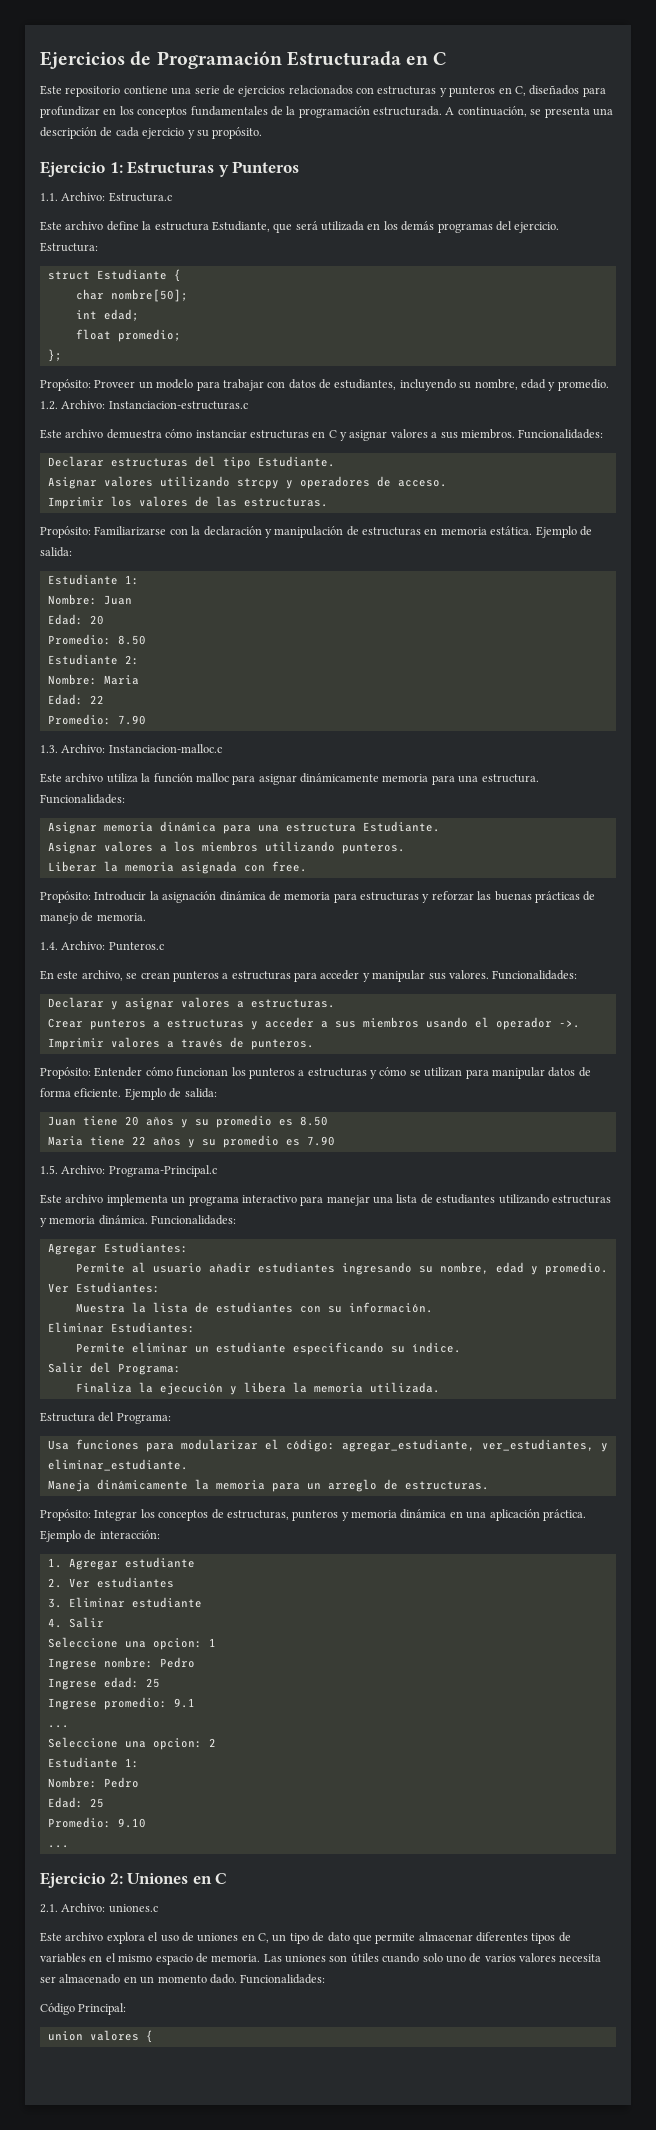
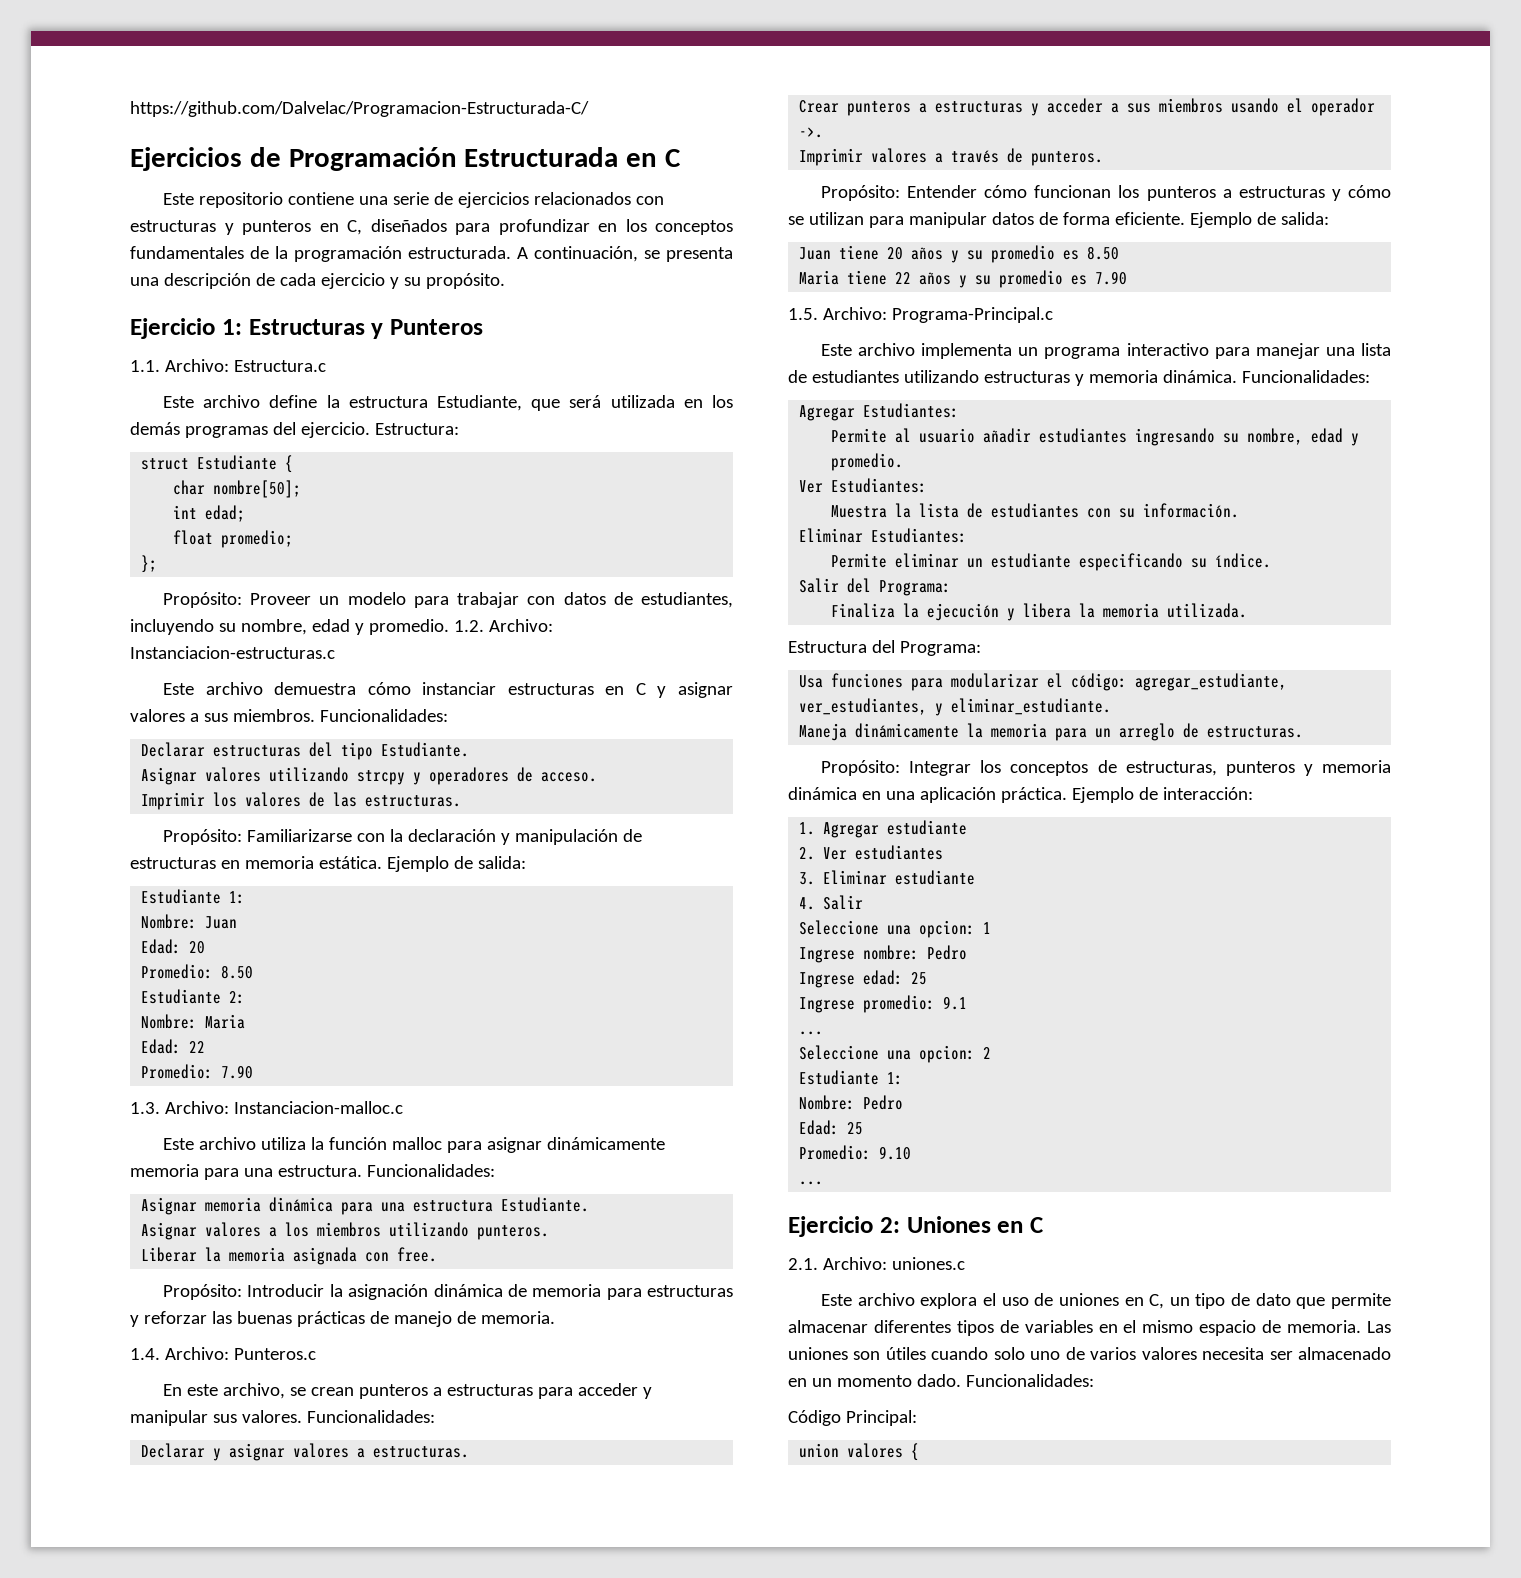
+ https://github.com/Dalvelac/Programacion-Estructurada-C/

